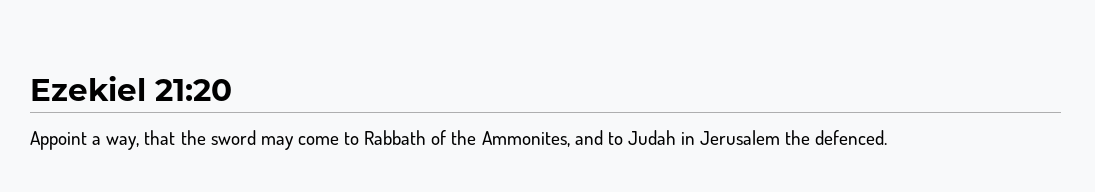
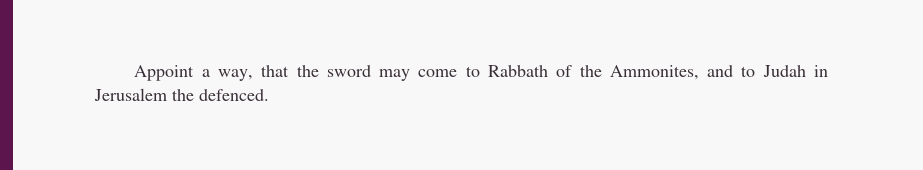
- Ezekiel 21:20

